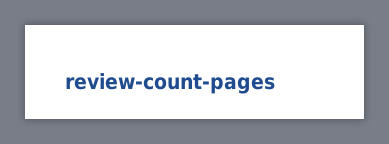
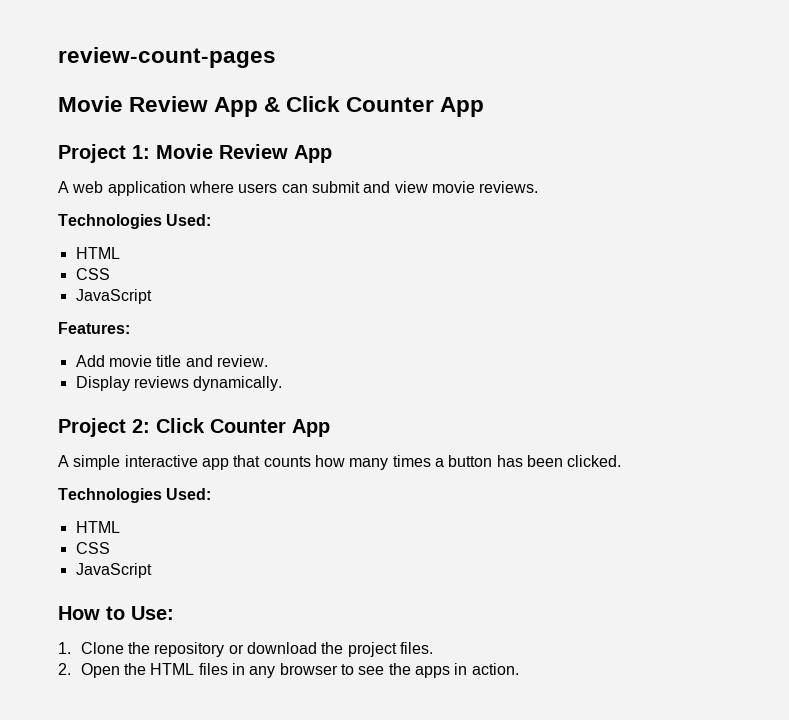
+ Movie Review App & Click Counter App
+ Project 1: Movie Review App
+ A web application where users can submit and view movie reviews.
+ Technologies Used:
+ HTML
+ CSS
+ JavaScript
+ Features:
+ Add movie title and review.
+ Display reviews dynamically.
+ Project 2: Click Counter App
+ A simple interactive app that counts how many times a button has been clicked.
+ Technologies Used:
+ HTML
+ CSS
+ JavaScript
+ How to Use:
+ 1. Clone the repository or download the project files.
+ 2. Open the HTML files in any browser to see the apps in action.

